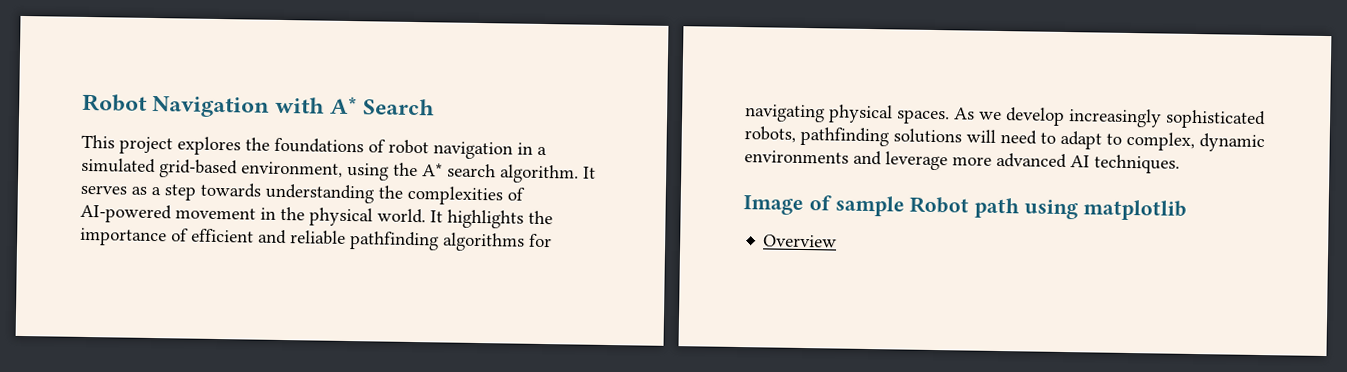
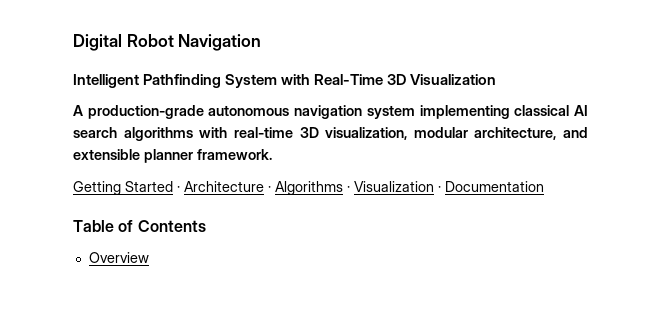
- Robot Navigation with A* Search
- This project explores the foundations of robot navigation in a simulated grid-based environment, using the A* search algorithm. It serves as a step towards understanding the complexities of AI-powered movement in the physical world. It highlights the importance of efficient and reliable pathfinding algorithms for navigating physical spaces. As we develop increasingly sophisticated robots, pathfinding solutions will need to adapt to complex, dynamic environments and leverage more advanced AI techniques.
- Image of sample Robot path using matplotlib
+ Digital Robot Navigation
+ Intelligent Pathfinding System with Real-Time 3D Visualization
+ A production-grade autonomous navigation system implementing classical AI search algorithms with real-time 3D visualization, modular architecture, and extensible planner framework.
+ Getting Started · Architecture · Algorithms · Visualization · Documentation
+ Table of Contents

